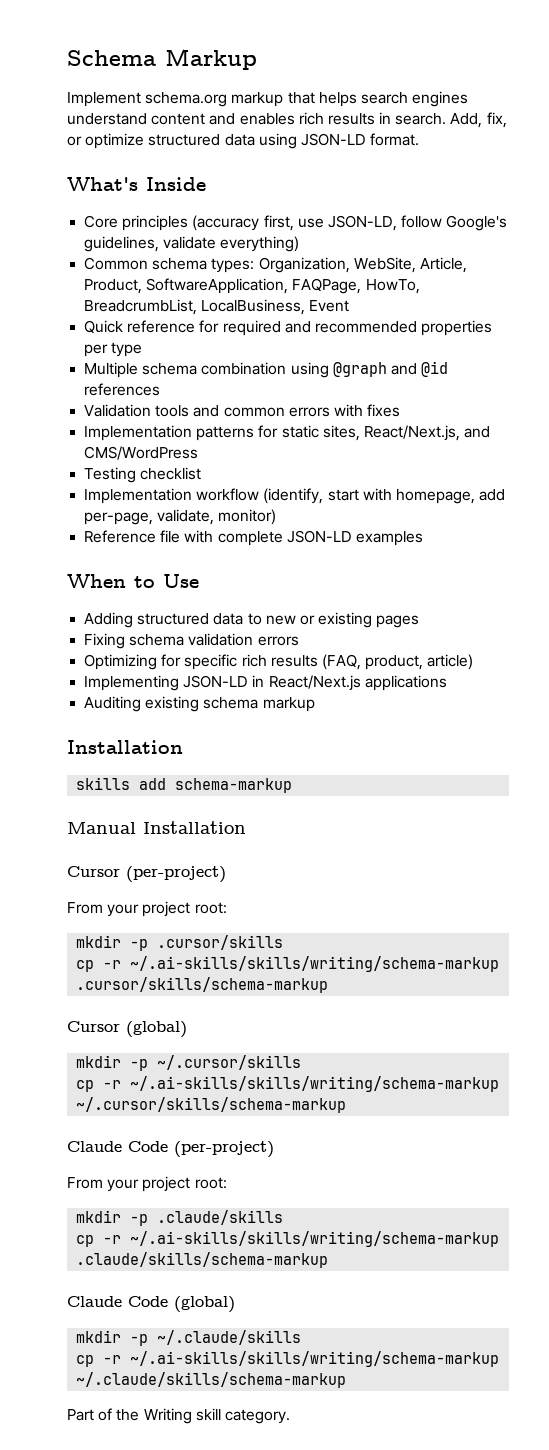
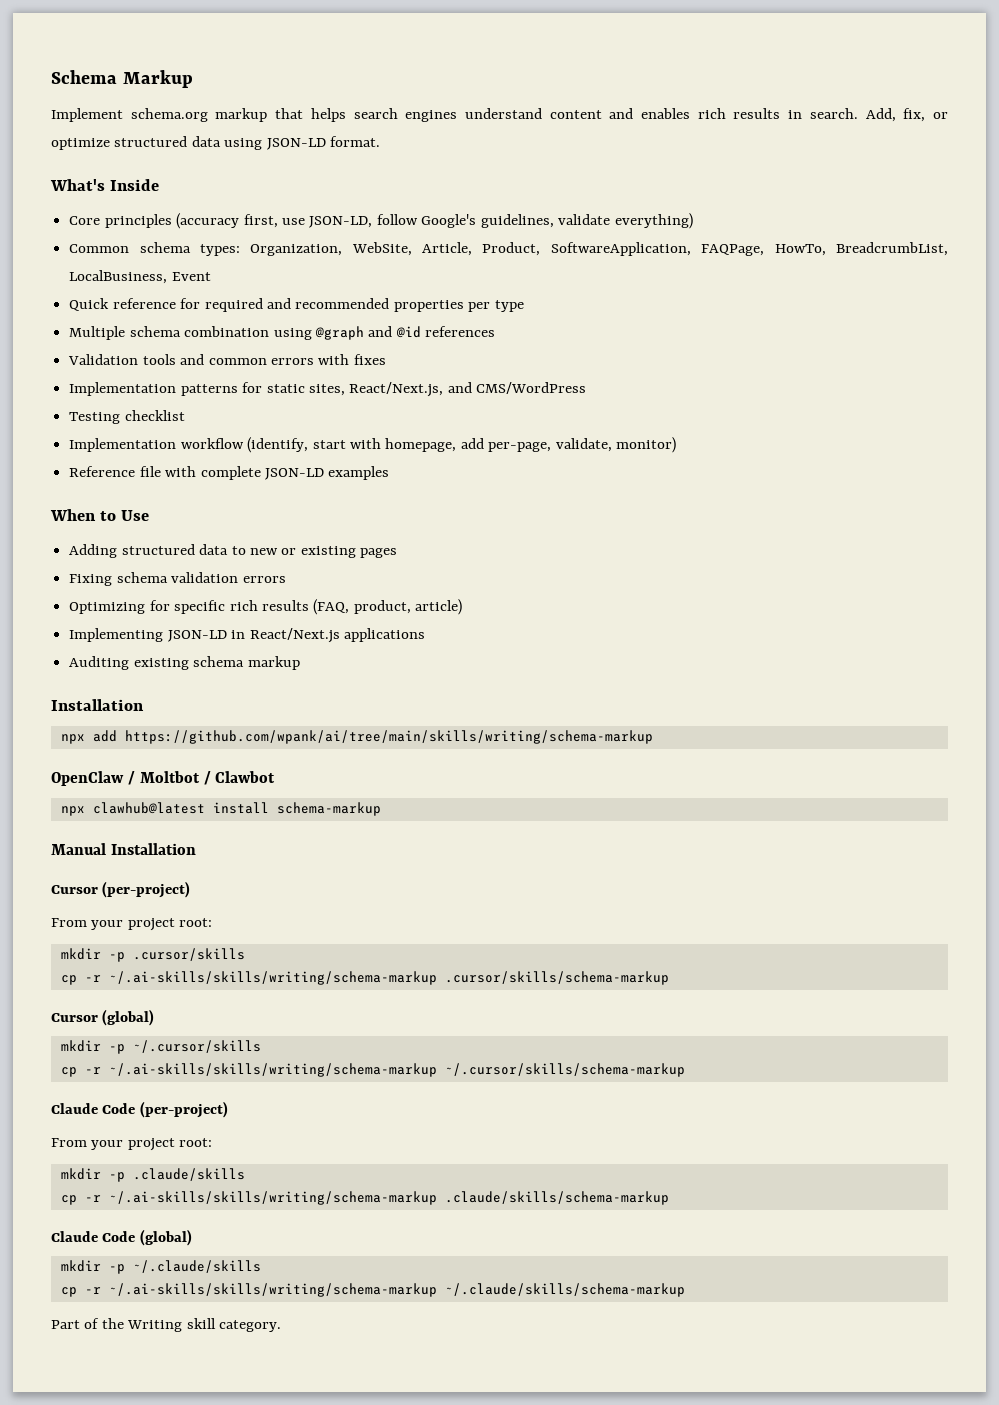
- skills add schema-markup
+ npx add https://github.com/wpank/ai/tree/main/skills/writing/schema-markup
+ OpenClaw / Moltbot / Clawbot
+ npx clawhub@latest install schema-markup

